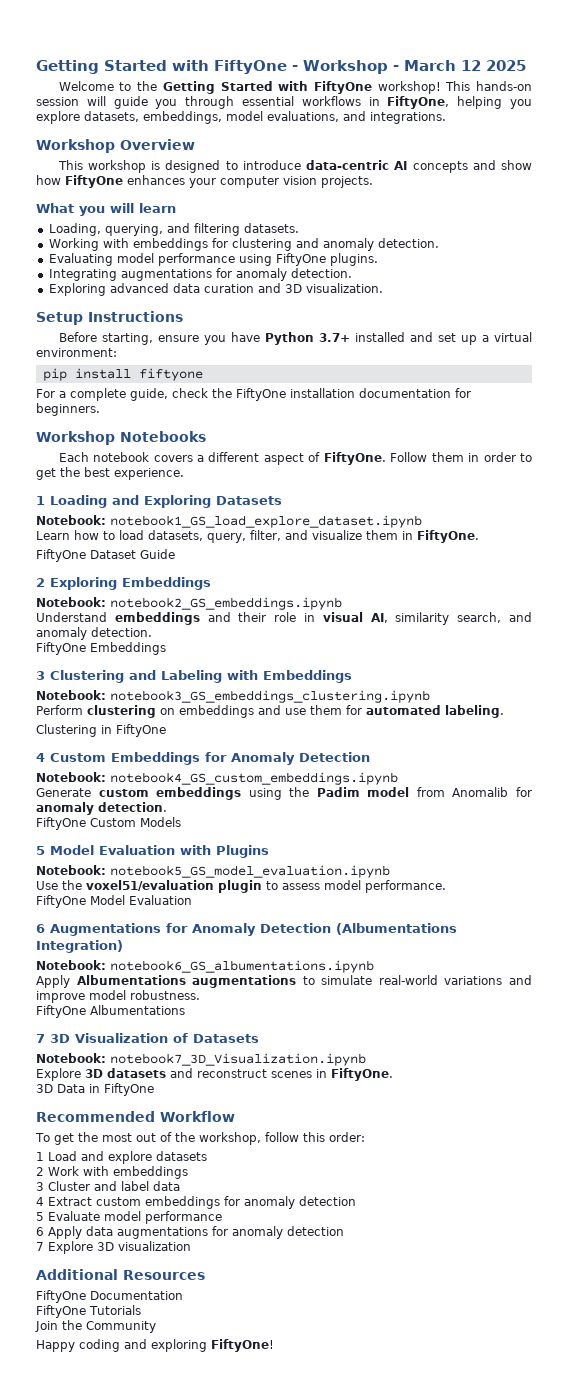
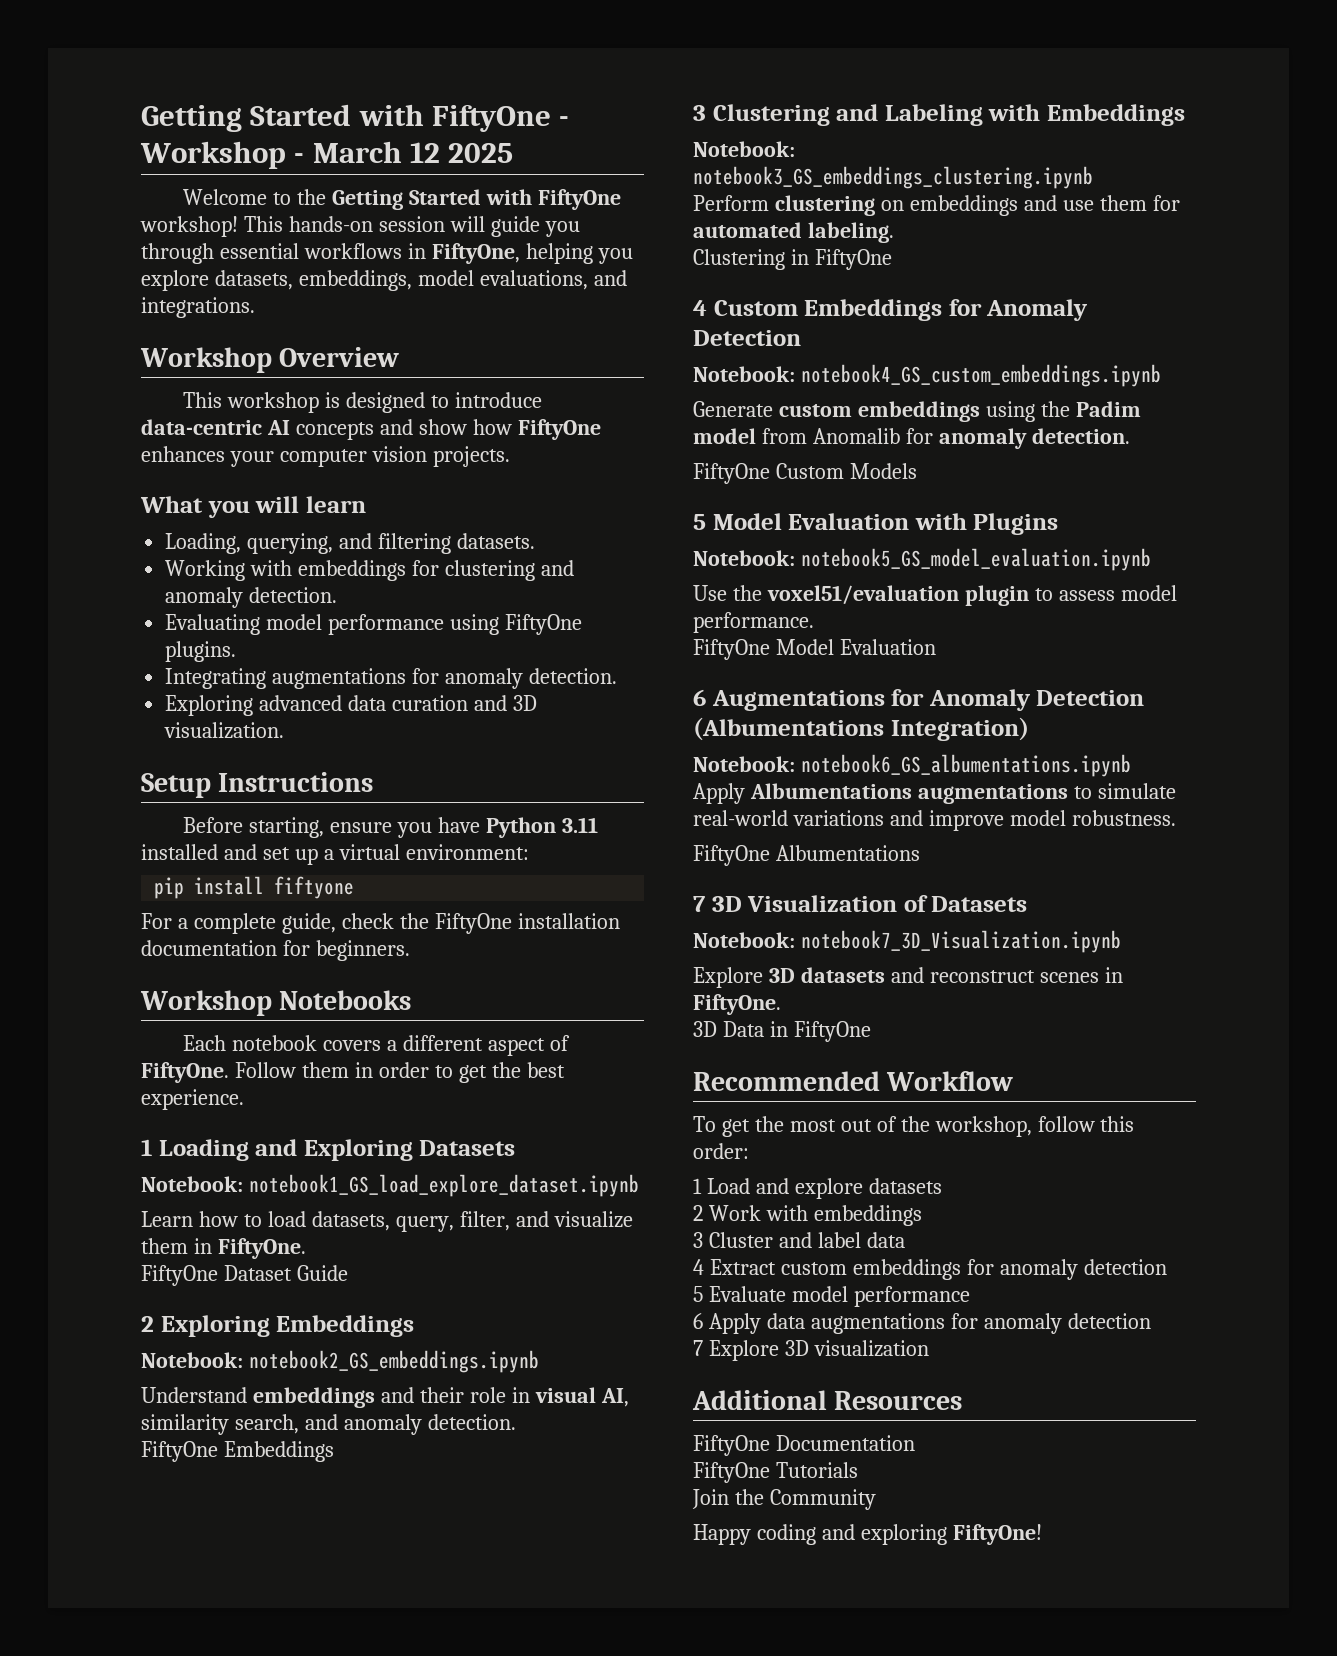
- Before starting, ensure you have Python 3.7+ installed and set up a virtual environment:
+ Before starting, ensure you have Python 3.11 installed and set up a virtual environment:

